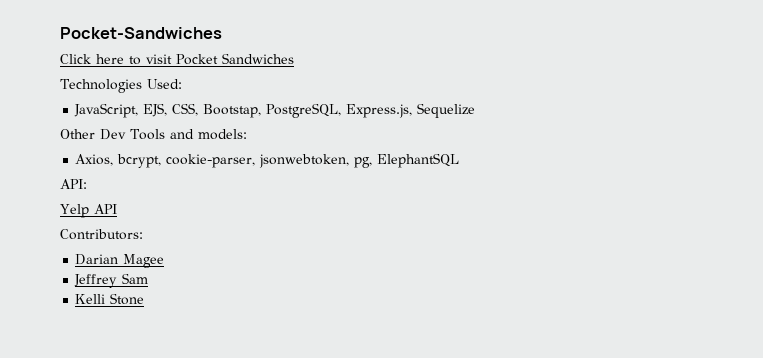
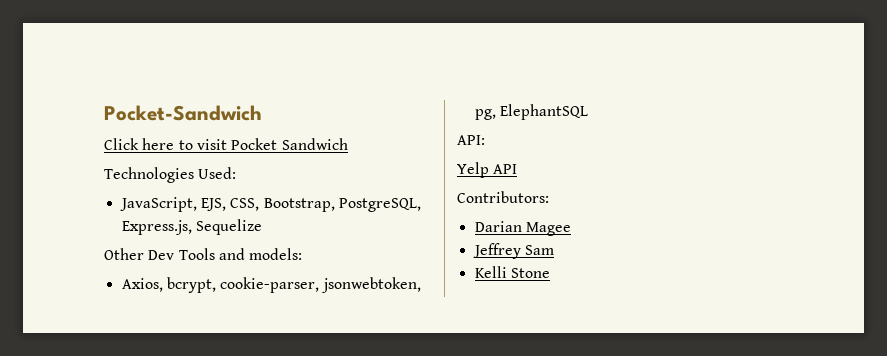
- Pocket-Sandwiches
+ Pocket-Sandwich
- Click here to visit Pocket Sandwiches
+ Click here to visit Pocket Sandwich
- JavaScript, EJS, CSS, Bootstap, PostgreSQL, Express.js, Sequelize
+ JavaScript, EJS, CSS, Bootstrap, PostgreSQL, Express.js, Sequelize

